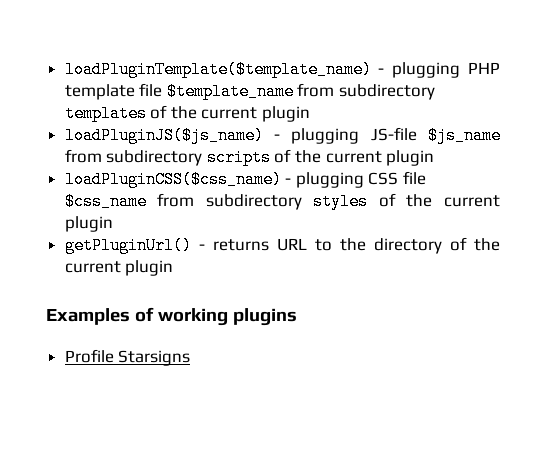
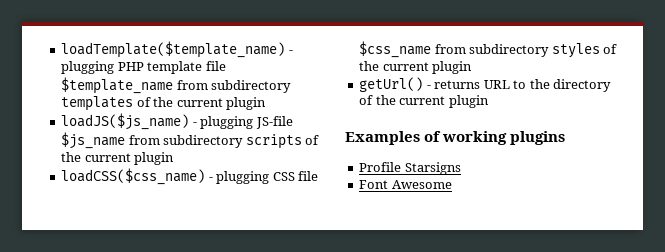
- loadPluginTemplate($template_name) - plugging PHP template file $template_name from subdirectory templates of the current plugin
+ loadTemplate($template_name) - plugging PHP template file $template_name from subdirectory templates of the current plugin
- loadPluginJS($js_name) - plugging JS-file $js_name from subdirectory scripts of the current plugin
+ loadJS($js_name) - plugging JS-file $js_name from subdirectory scripts of the current plugin
- loadPluginCSS($css_name) - plugging CSS file $css_name from subdirectory styles of the current plugin
+ loadCSS($css_name) - plugging CSS file $css_name from subdirectory styles of the current plugin
- getPluginUrl() - returns URL to the directory of the current plugin
+ getUrl() - returns URL to the directory of the current plugin
+ Font Awesome

